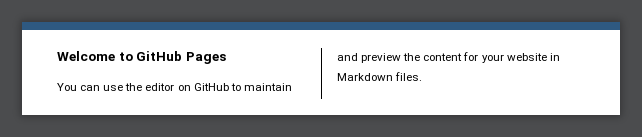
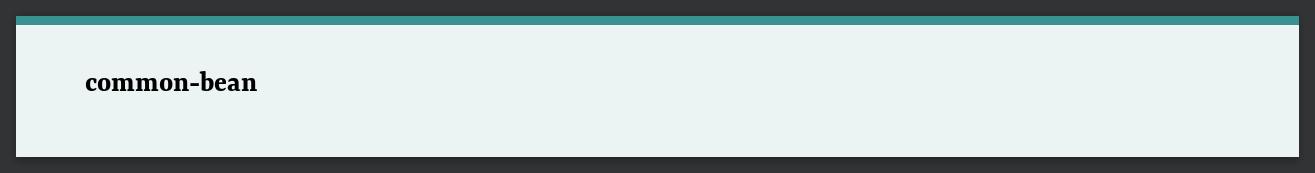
- Welcome to GitHub Pages
- You can use the editor on GitHub to maintain and preview the content for your website in Markdown files.
+ common-bean

